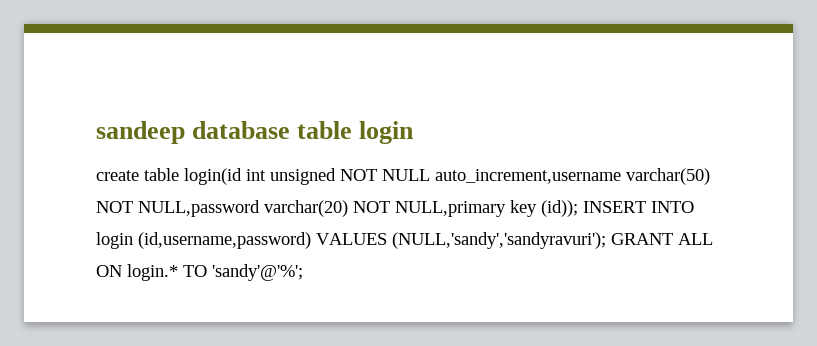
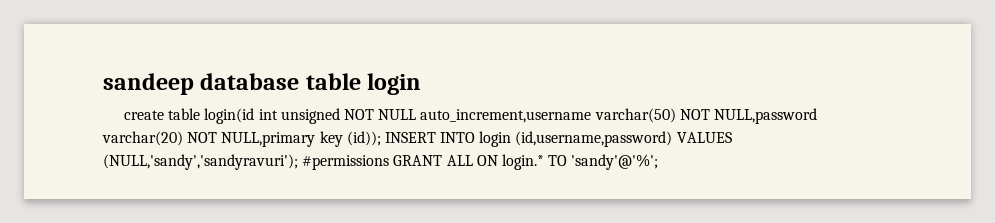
- create table login(id int unsigned NOT NULL auto_increment,username varchar(50) NOT NULL,password varchar(20) NOT NULL,primary key (id)); INSERT INTO login (id,username,password) VALUES (NULL,'sandy','sandyravuri'); GRANT ALL ON login.* TO 'sandy'@'%';
+ create table login(id int unsigned NOT NULL auto_increment,username varchar(50) NOT NULL,password varchar(20) NOT NULL,primary key (id)); INSERT INTO login (id,username,password) VALUES (NULL,'sandy','sandyravuri'); #permissions GRANT ALL ON login.* TO 'sandy'@'%';

